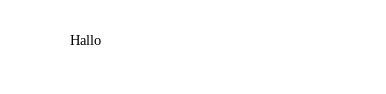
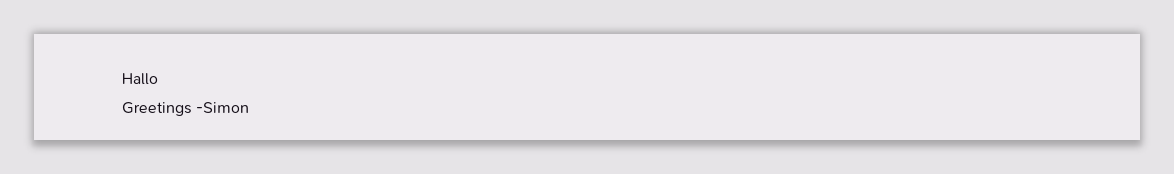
+ Greetings -Simon

